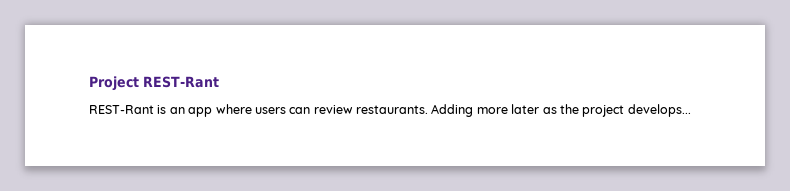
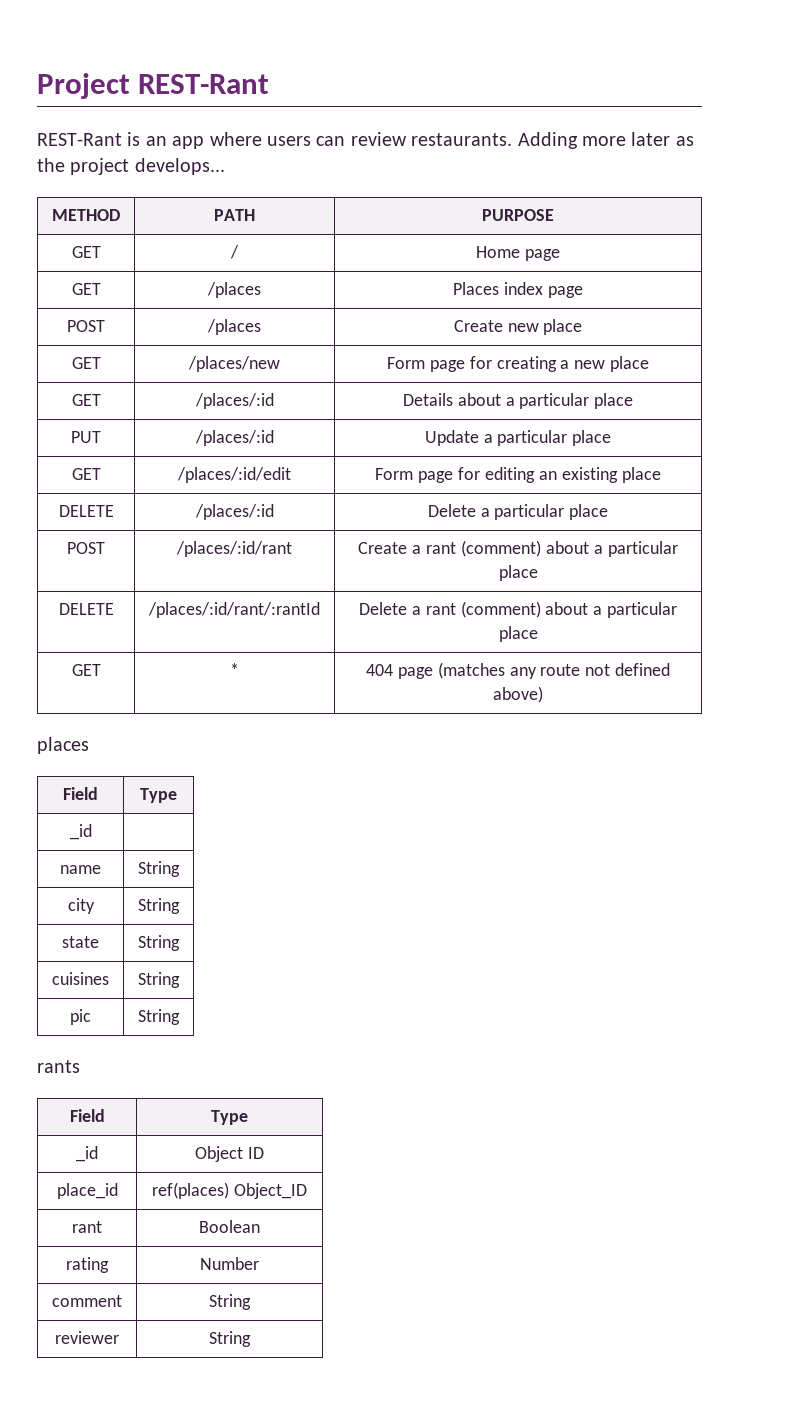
+ METHOD | PATH | PURPOSE
+ GET | / | Home page
+ GET | /places | Places index page
+ POST | /places | Create new place
+ GET | /places/new | Form page for creating a new place
+ GET | /places/:id | Details about a particular place
+ PUT | /places/:id | Update a particular place
+ GET | /places/:id/edit | Form page for editing an existing place
+ DELETE | /places/:id | Delete a particular place
+ POST | /places/:id/rant | Create a rant (comment) about a particular place
+ DELETE | /places/:id/rant/:rantId | Delete a rant (comment) about a particular place
+ GET | * | 404 page (matches any route not defined above)
+ places
+ Field | Type
+ _id |
+ name | String
+ city | String
+ state | String
+ cuisines | String
+ pic | String
+ rants
+ Field | Type
+ _id | Object ID
+ place_id | ref(places) Object_ID
+ rant | Boolean
+ rating | Number
+ comment | String
+ reviewer | String

